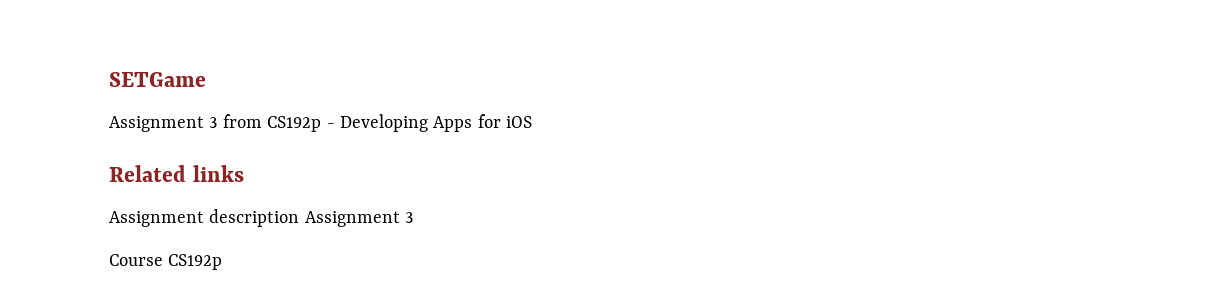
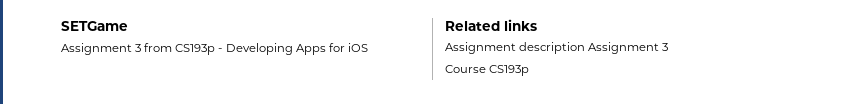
- Assignment 3 from CS192p - Developing Apps for iOS
+ Assignment 3 from CS193p - Developing Apps for iOS
- Course CS192p
+ Course CS193p

